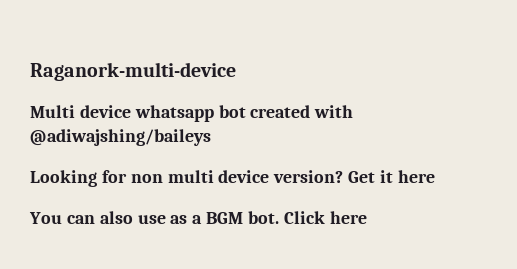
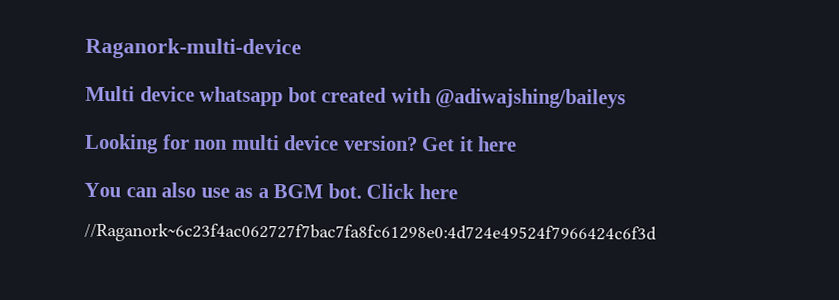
+ //Raganork~6c23f4ac062727f7bac7fa8fc61298e0:4d724e49524f7966424c6f3d

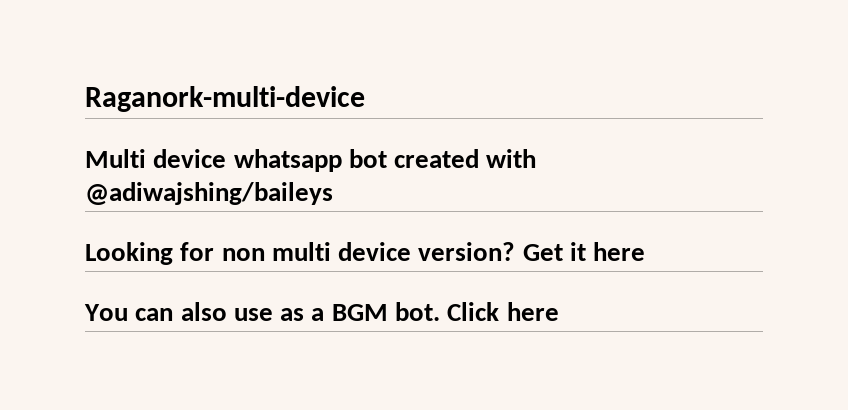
- //Raganork~6c23f4ac062727f7bac7fa8fc61298e0:4d724e49524f7966424c6f3d

